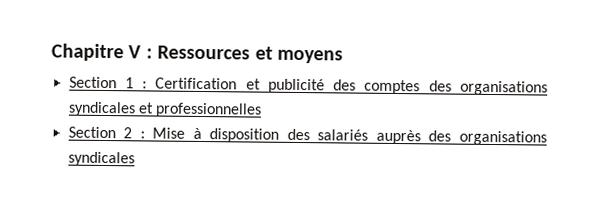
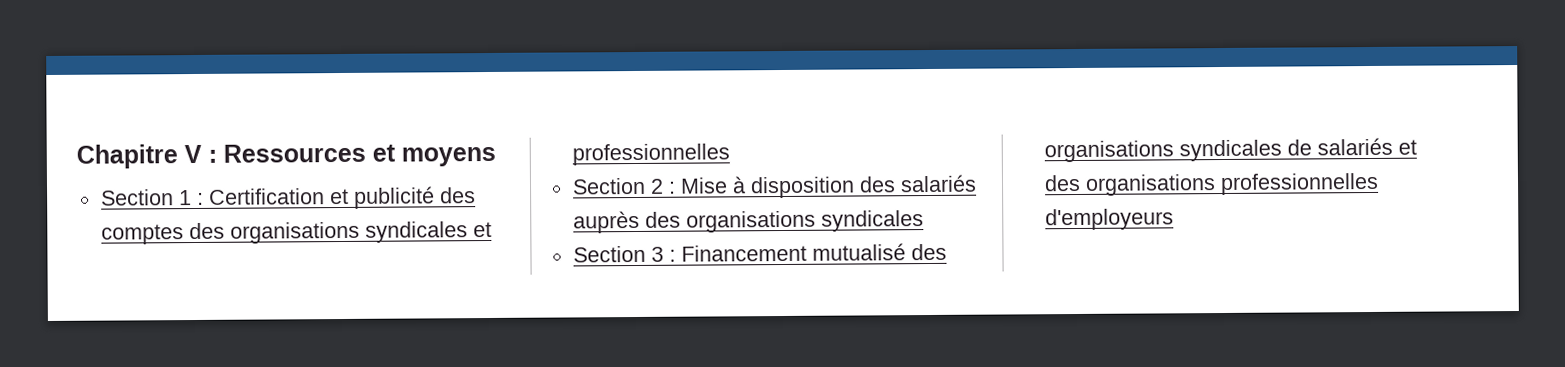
+ Section 3 : Financement mutualisé des organisations syndicales de salariés et des organisations professionnelles d'employeurs

